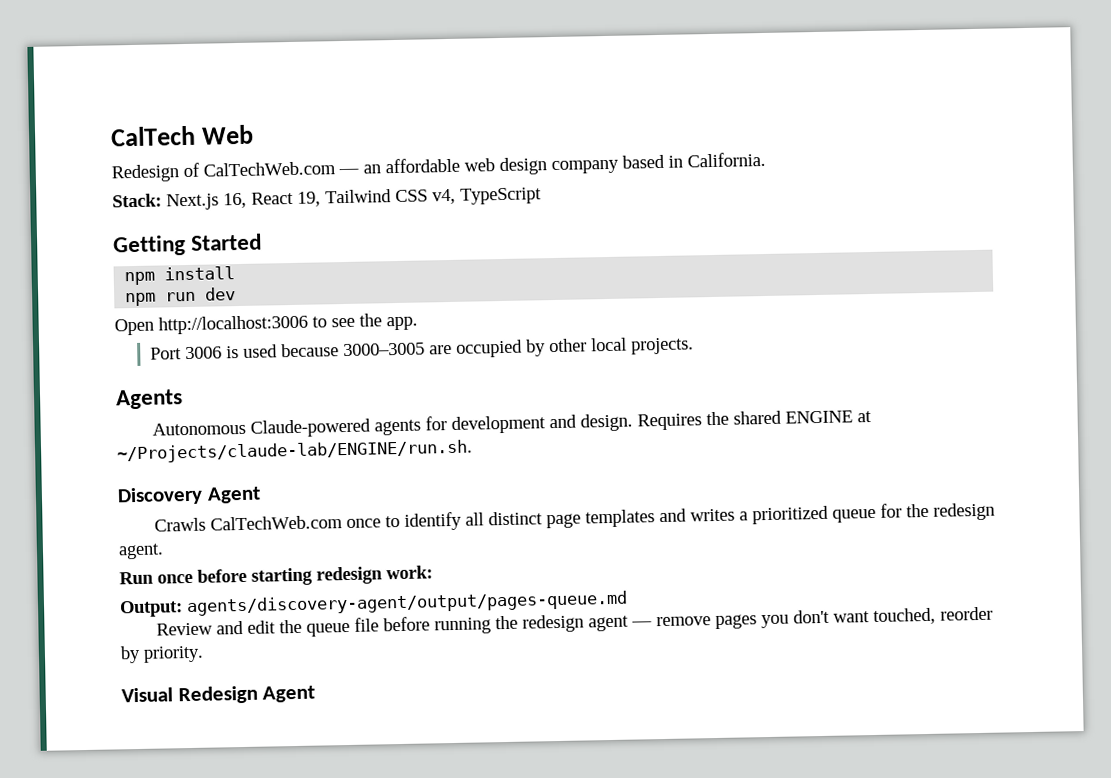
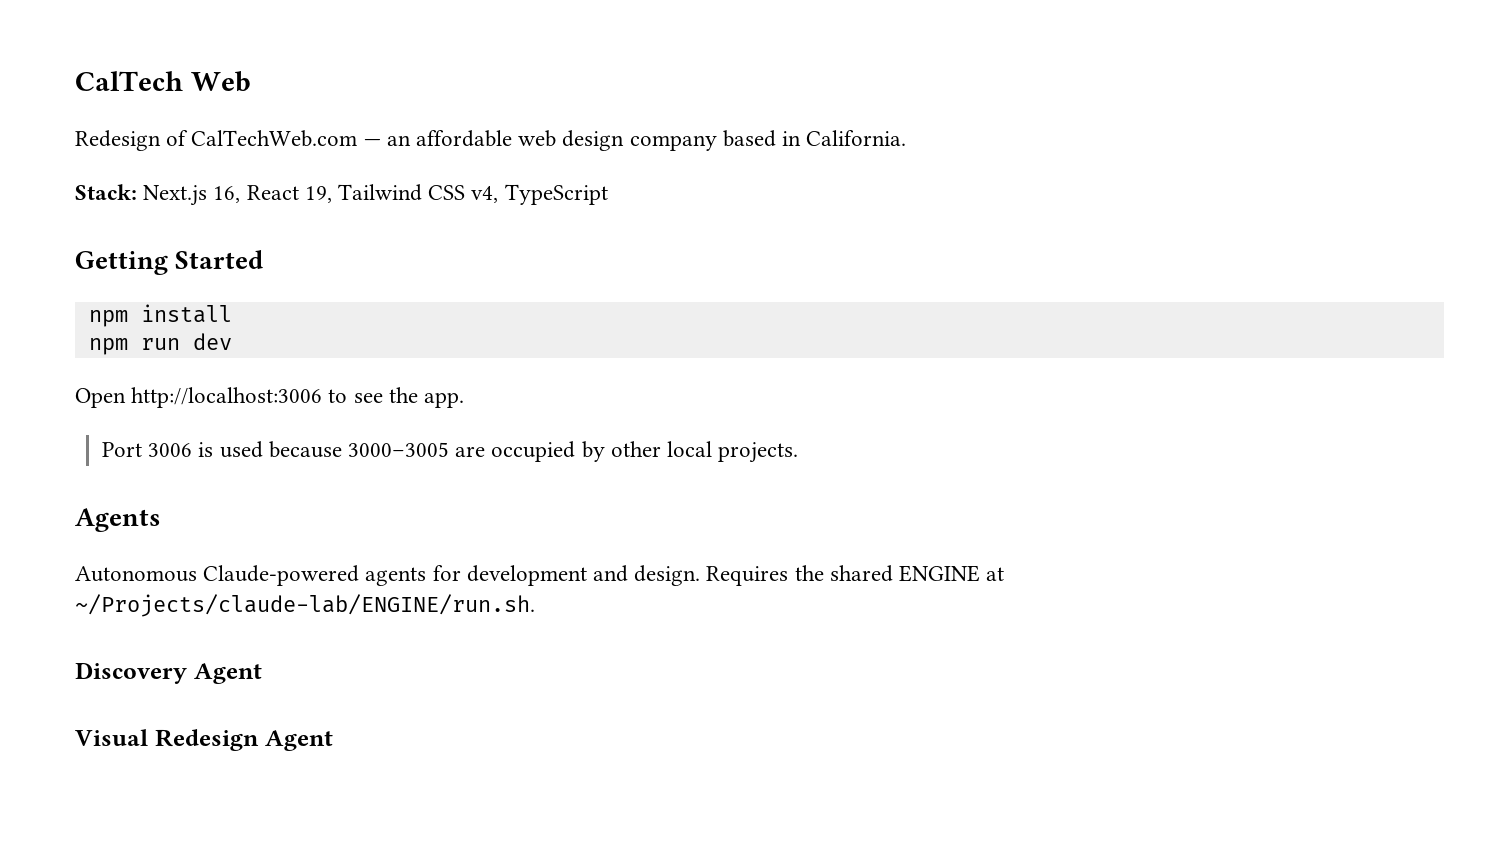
- Crawls CalTechWeb.com once to identify all distinct page templates and writes a prioritized queue for the redesign agent.
- Run once before starting redesign work:
- Output: agents/discovery-agent/output/pages-queue.md
- Review and edit the queue file before running the redesign agent — remove pages you don't want touched, reorder by priority.

